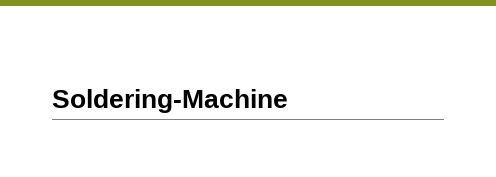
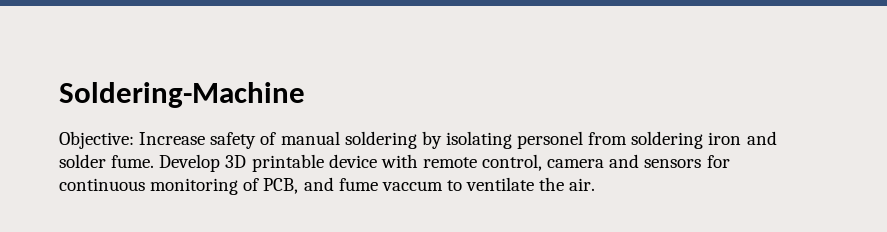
+ Objective: Increase safety of manual soldering by isolating personel from soldering iron and solder fume. Develop 3D printable device with remote control, camera and sensors for continuous monitoring of PCB, and fume vaccum to ventilate the air.

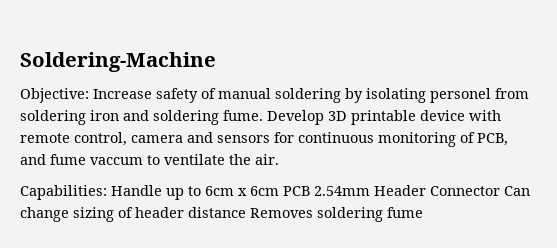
- Objective: Increase safety of manual soldering by isolating personel from soldering iron and solder fume.
+ Objective: Increase safety of manual soldering by isolating personel from soldering iron and soldering fume.
+ Capabilities: Handle up to 6cm x 6cm PCB 2.54mm Header Connector Can change sizing of header distance Removes soldering fume

